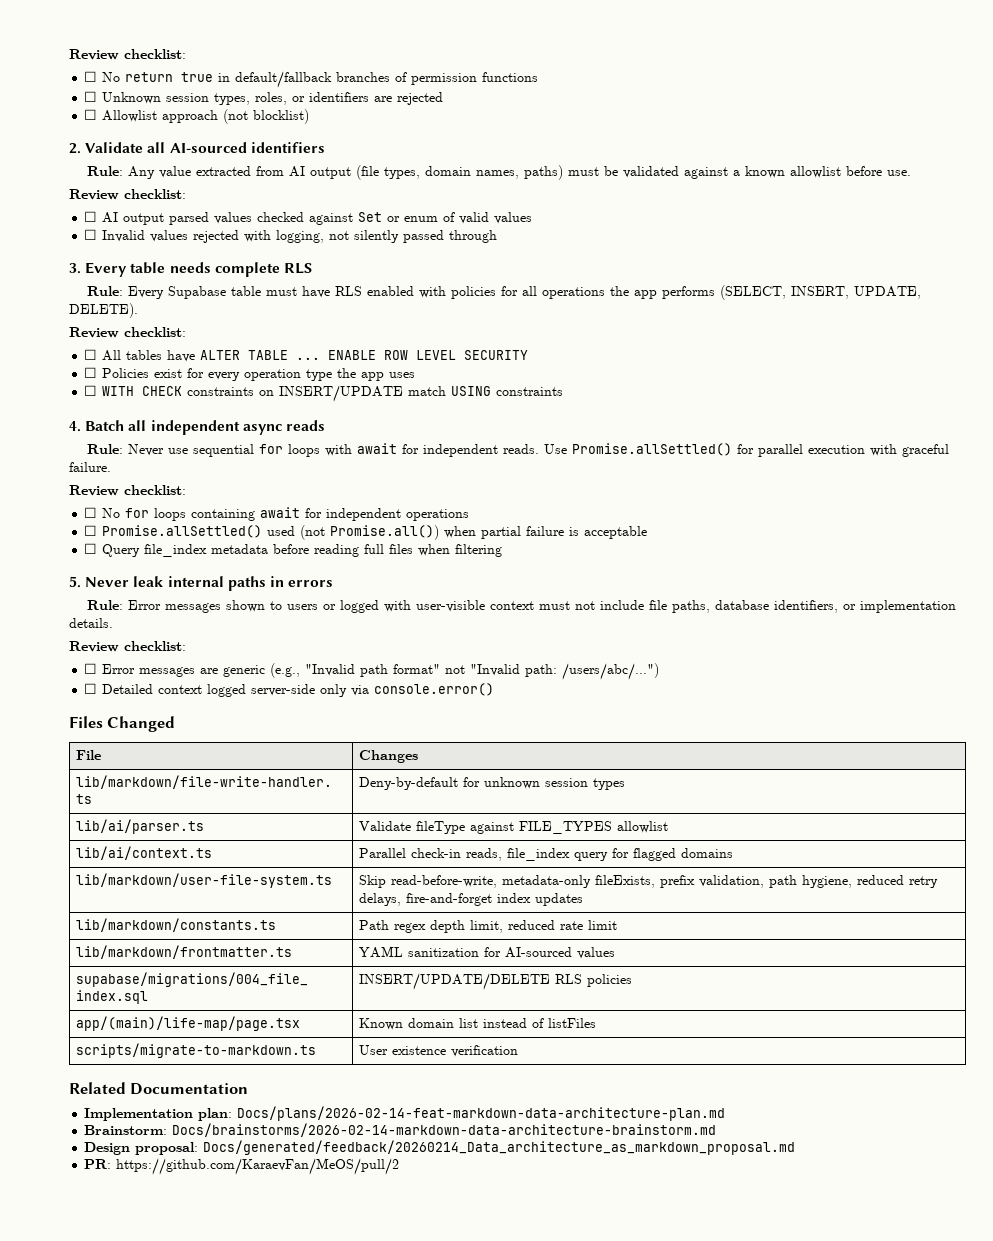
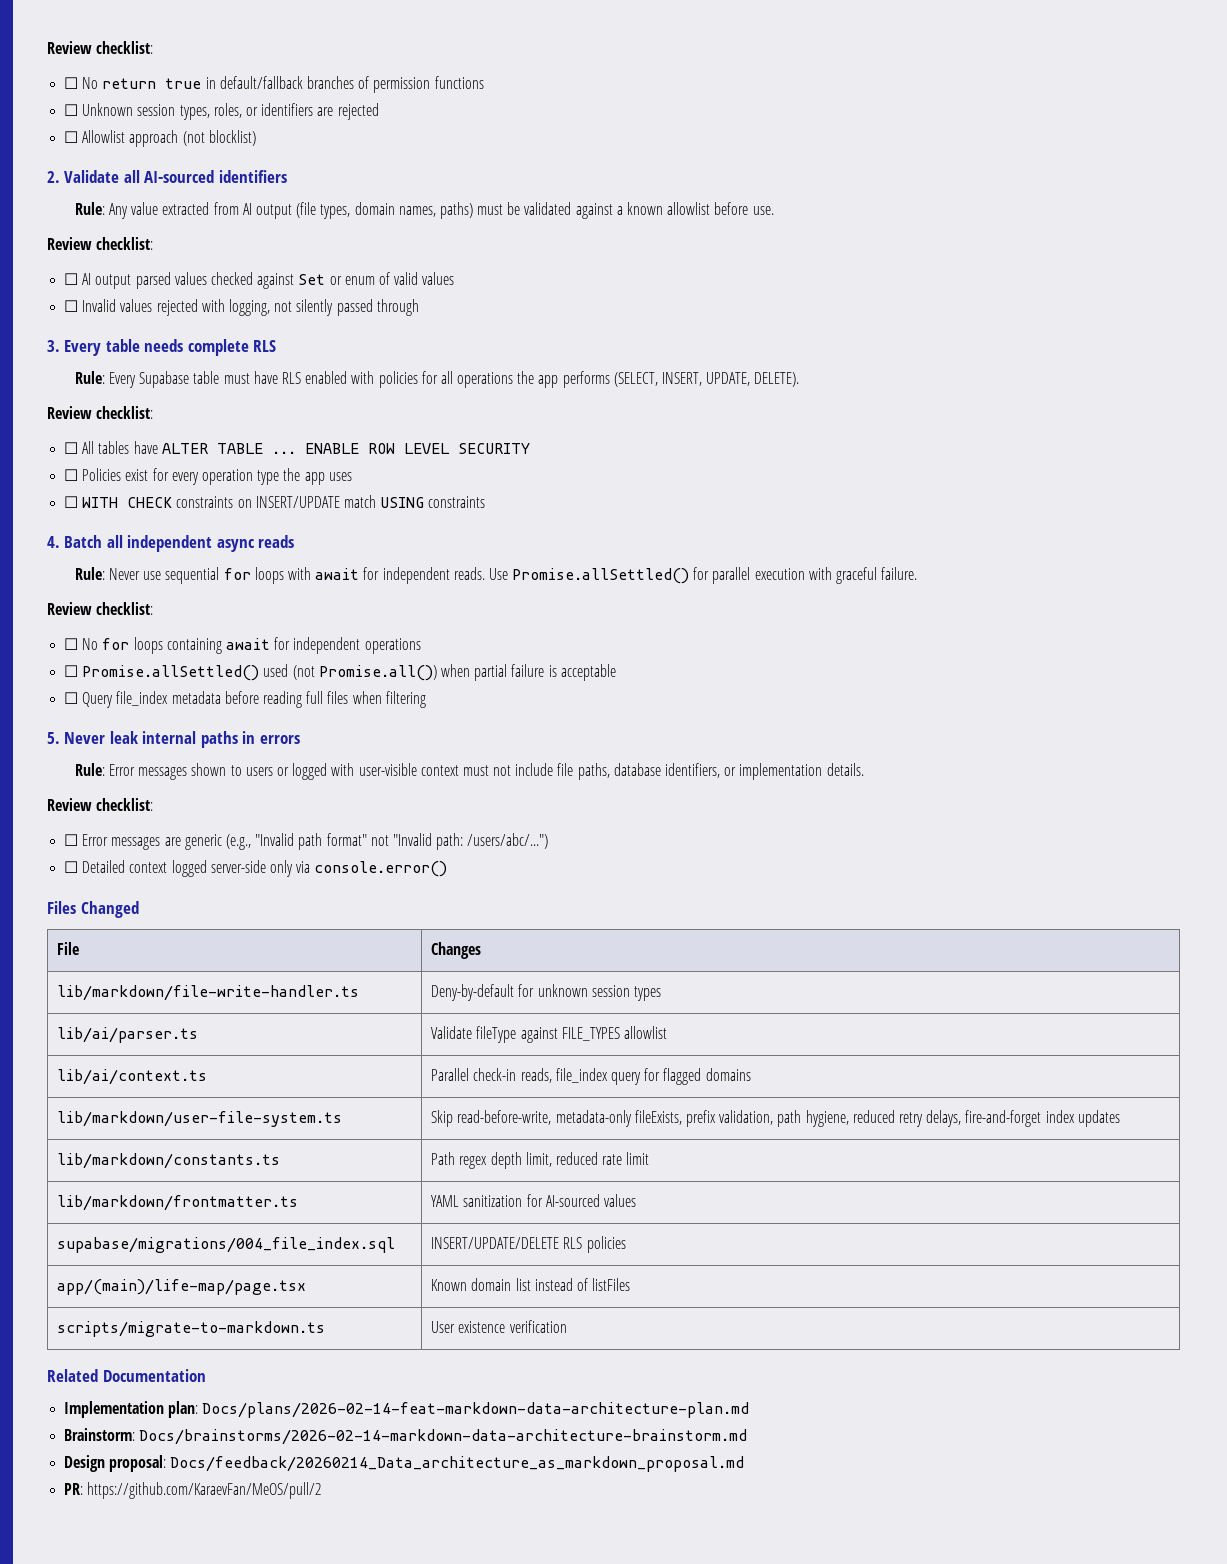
- Design proposal: Docs/generated/feedback/20260214_Data_architecture_as_markdown_proposal.md
+ Design proposal: Docs/feedback/20260214_Data_architecture_as_markdown_proposal.md

